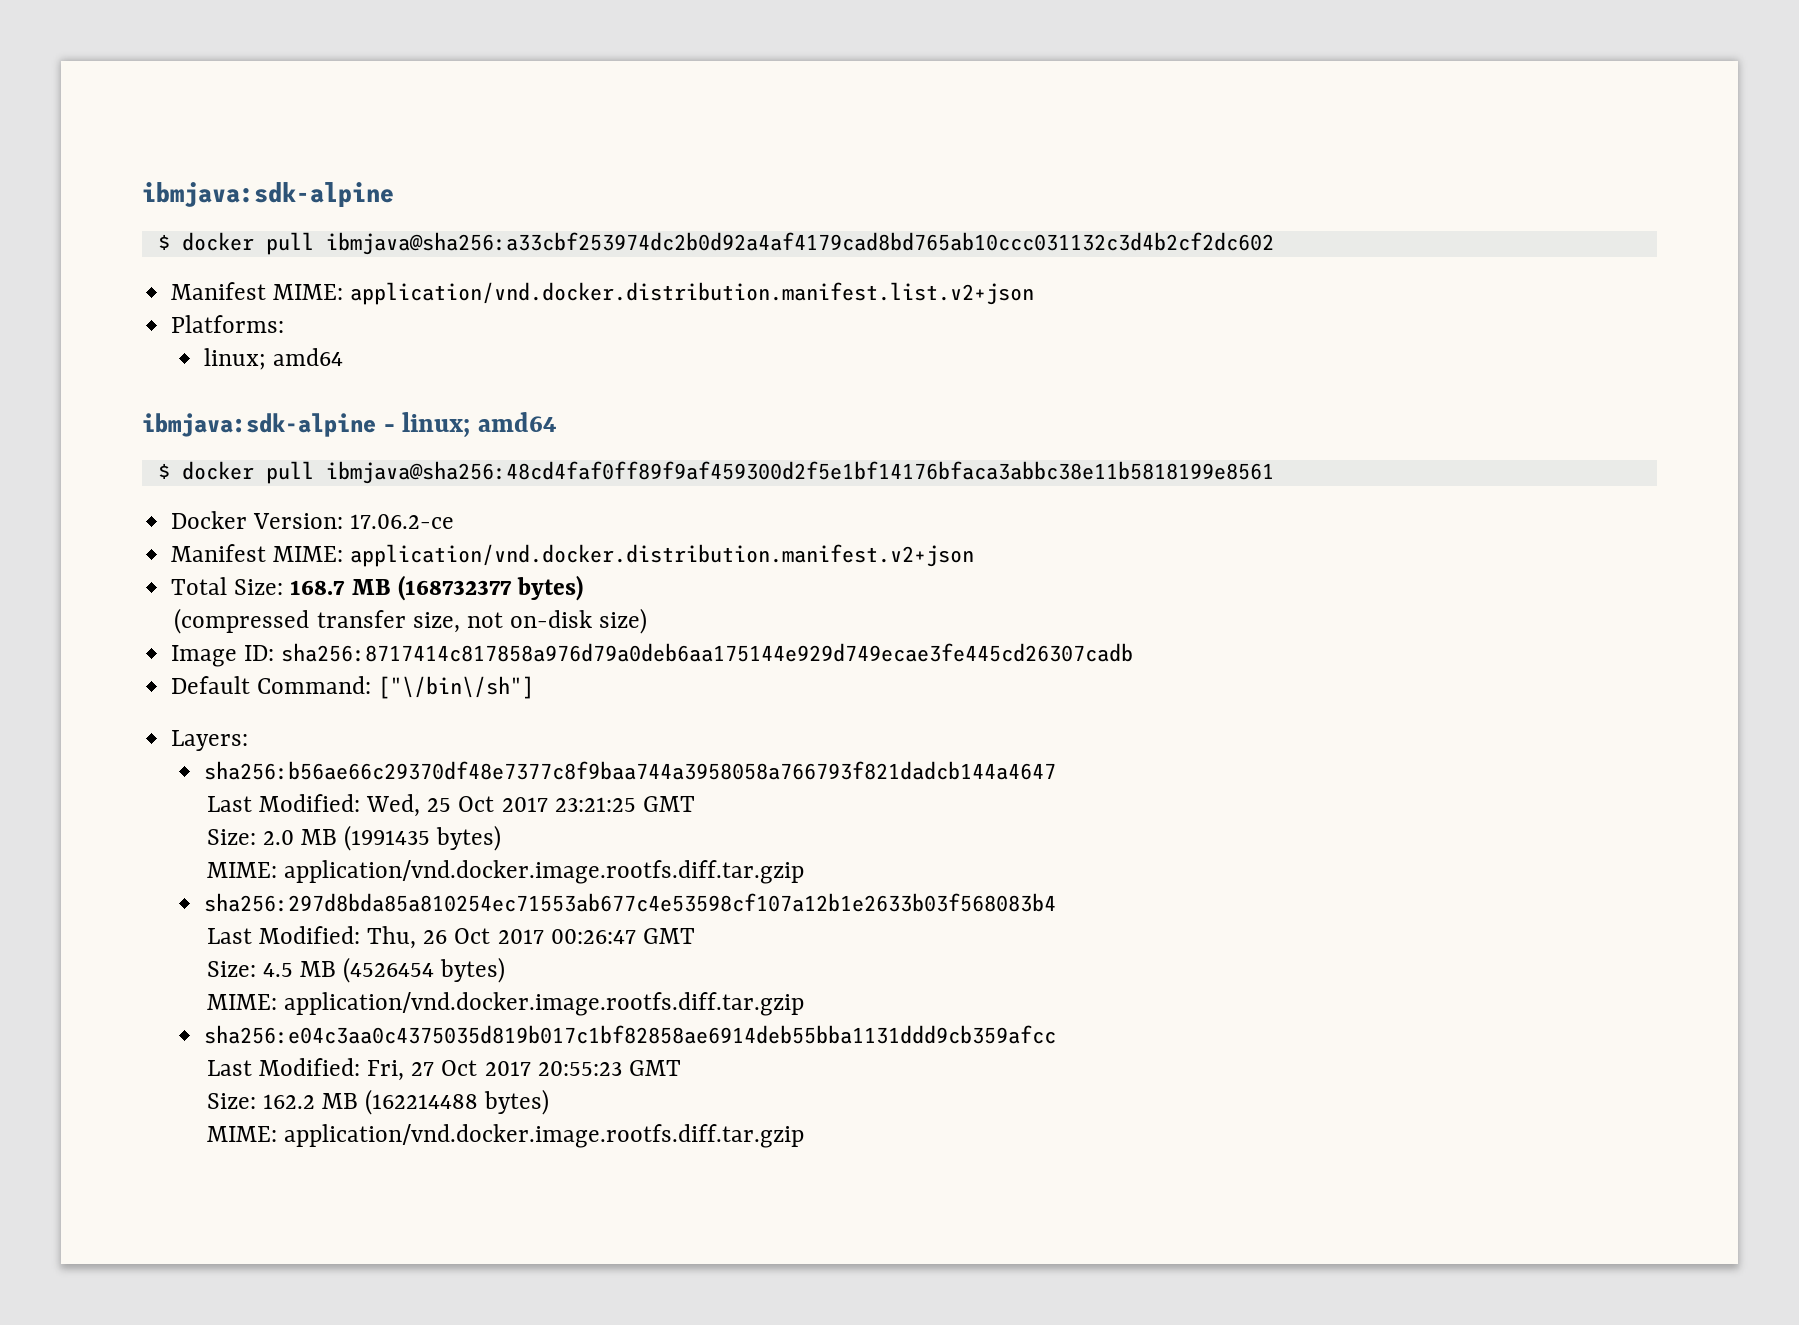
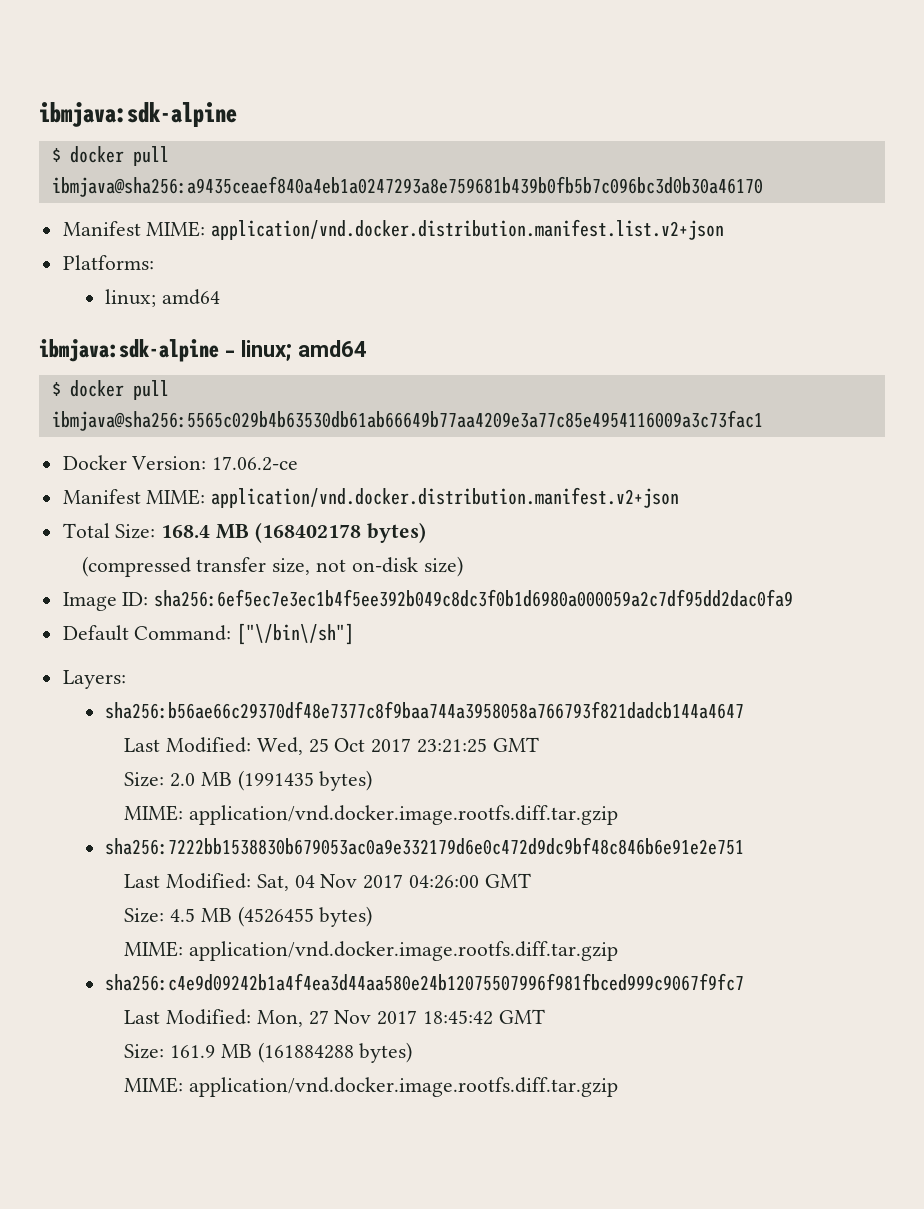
- $ docker pull ibmjava@sha256:a33cbf253974dc2b0d92a4af4179cad8bd765ab10ccc031132c3d4b2cf2dc602
+ $ docker pull ibmjava@sha256:a9435ceaef840a4eb1a0247293a8e759681b439b0fb5b7c096bc3d0b30a46170
- $ docker pull ibmjava@sha256:48cd4faf0ff89f9af459300d2f5e1bf14176bfaca3abbc38e11b5818199e8561
+ $ docker pull ibmjava@sha256:5565c029b4b63530db61ab66649b77aa4209e3a77c85e4954116009a3c73fac1
- Total Size: 168.7 MB (168732377 bytes)
+ Total Size: 168.4 MB (168402178 bytes)
- Image ID: sha256:8717414c817858a976d79a0deb6aa175144e929d749ecae3fe445cd26307cadb
+ Image ID: sha256:6ef5ec7e3ec1b4f5ee392b049c8dc3f0b1d6980a000059a2c7df95dd2dac0fa9
- sha256:297d8bda85a810254ec71553ab677c4e53598cf107a12b1e2633b03f568083b4
- Last Modified: Thu, 26 Oct 2017 00:26:47 GMT
+ sha256:7222bb1538830b679053ac0a9e332179d6e0c472d9dc9bf48c846b6e91e2e751
+ Last Modified: Sat, 04 Nov 2017 04:26:00 GMT
- Size: 4.5 MB (4526454 bytes)
+ Size: 4.5 MB (4526455 bytes)
  MIME: application/vnd.docker.image.rootfs.diff.tar.gzip
- sha256:e04c3aa0c4375035d819b017c1bf82858ae6914deb55bba1131ddd9cb359afcc
- Last Modified: Fri, 27 Oct 2017 20:55:23 GMT
- Size: 162.2 MB (162214488 bytes)
+ sha256:c4e9d09242b1a4f4ea3d44aa580e24b12075507996f981fbced999c9067f9fc7
+ Last Modified: Mon, 27 Nov 2017 18:45:42 GMT
+ Size: 161.9 MB (161884288 bytes)

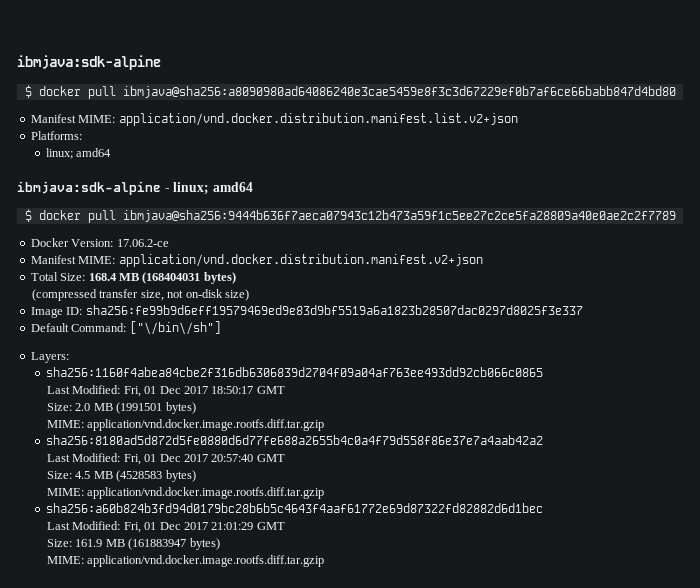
- $ docker pull ibmjava@sha256:a9435ceaef840a4eb1a0247293a8e759681b439b0fb5b7c096bc3d0b30a46170
+ $ docker pull ibmjava@sha256:a8090980ad64086240e3cae5459e8f3c3d67229ef0b7af6ce66babb847d4bd80
- $ docker pull ibmjava@sha256:5565c029b4b63530db61ab66649b77aa4209e3a77c85e4954116009a3c73fac1
+ $ docker pull ibmjava@sha256:9444b636f7aeca07943c12b473a59f1c5ee27c2ce5fa28809a40e0ae2c2f7789
- Total Size: 168.4 MB (168402178 bytes)
+ Total Size: 168.4 MB (168404031 bytes)
- Image ID: sha256:6ef5ec7e3ec1b4f5ee392b049c8dc3f0b1d6980a000059a2c7df95dd2dac0fa9
+ Image ID: sha256:fe99b9d6eff19579469ed9e83d9bf5519a6a1823b28507dac0297d8025f3e337
- sha256:b56ae66c29370df48e7377c8f9baa744a3958058a766793f821dadcb144a4647
- Last Modified: Wed, 25 Oct 2017 23:21:25 GMT
+ sha256:1160f4abea84cbe2f316db6306839d2704f09a04af763ee493dd92cb066c0865
+ Last Modified: Fri, 01 Dec 2017 18:50:17 GMT
- Size: 2.0 MB (1991435 bytes)
+ Size: 2.0 MB (1991501 bytes)
  MIME: application/vnd.docker.image.rootfs.diff.tar.gzip
- sha256:7222bb1538830b679053ac0a9e332179d6e0c472d9dc9bf48c846b6e91e2e751
- Last Modified: Sat, 04 Nov 2017 04:26:00 GMT
+ sha256:8180ad5d872d5fe0880d6d77fe688a2655b4c0a4f79d558f86e37e7a4aab42a2
+ Last Modified: Fri, 01 Dec 2017 20:57:40 GMT
- Size: 4.5 MB (4526455 bytes)
+ Size: 4.5 MB (4528583 bytes)
  MIME: application/vnd.docker.image.rootfs.diff.tar.gzip
- sha256:c4e9d09242b1a4f4ea3d44aa580e24b12075507996f981fbced999c9067f9fc7
- Last Modified: Mon, 27 Nov 2017 18:45:42 GMT
+ sha256:a60b824b3fd94d0179bc28b6b5c4643f4aaf61772e69d87322fd82882d6d1bec
+ Last Modified: Fri, 01 Dec 2017 21:01:29 GMT
- Size: 161.9 MB (161884288 bytes)
+ Size: 161.9 MB (161883947 bytes)

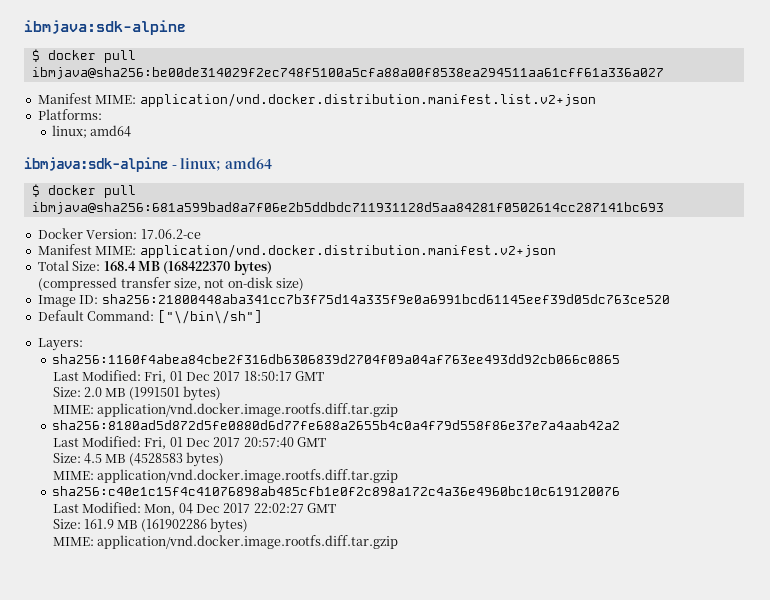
- $ docker pull ibmjava@sha256:a8090980ad64086240e3cae5459e8f3c3d67229ef0b7af6ce66babb847d4bd80
+ $ docker pull ibmjava@sha256:be00de314029f2ec748f5100a5cfa88a00f8538ea294511aa61cff61a336a027
- $ docker pull ibmjava@sha256:9444b636f7aeca07943c12b473a59f1c5ee27c2ce5fa28809a40e0ae2c2f7789
+ $ docker pull ibmjava@sha256:681a599bad8a7f06e2b5ddbdc711931128d5aa84281f0502614cc287141bc693
- Total Size: 168.4 MB (168404031 bytes)
+ Total Size: 168.4 MB (168422370 bytes)
- Image ID: sha256:fe99b9d6eff19579469ed9e83d9bf5519a6a1823b28507dac0297d8025f3e337
+ Image ID: sha256:21800448aba341cc7b3f75d14a335f9e0a6991bcd61145eef39d05dc763ce520
- sha256:a60b824b3fd94d0179bc28b6b5c4643f4aaf61772e69d87322fd82882d6d1bec
- Last Modified: Fri, 01 Dec 2017 21:01:29 GMT
+ sha256:c40e1c15f4c41076898ab485cfb1e0f2c898a172c4a36e4960bc10c619120076
+ Last Modified: Mon, 04 Dec 2017 22:02:27 GMT
- Size: 161.9 MB (161883947 bytes)
+ Size: 161.9 MB (161902286 bytes)

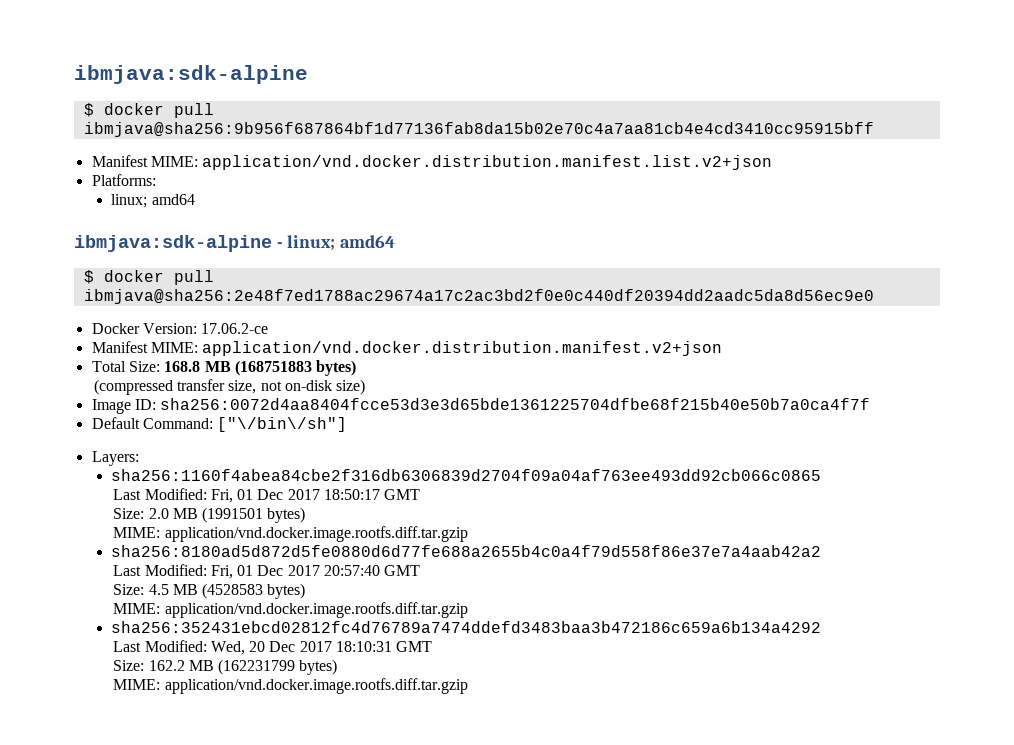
- $ docker pull ibmjava@sha256:be00de314029f2ec748f5100a5cfa88a00f8538ea294511aa61cff61a336a027
+ $ docker pull ibmjava@sha256:9b956f687864bf1d77136fab8da15b02e70c4a7aa81cb4e4cd3410cc95915bff
- $ docker pull ibmjava@sha256:681a599bad8a7f06e2b5ddbdc711931128d5aa84281f0502614cc287141bc693
+ $ docker pull ibmjava@sha256:2e48f7ed1788ac29674a17c2ac3bd2f0e0c440df20394dd2aadc5da8d56ec9e0
- Total Size: 168.4 MB (168422370 bytes)
+ Total Size: 168.8 MB (168751883 bytes)
- Image ID: sha256:21800448aba341cc7b3f75d14a335f9e0a6991bcd61145eef39d05dc763ce520
+ Image ID: sha256:0072d4aa8404fcce53d3e3d65bde1361225704dfbe68f215b40e50b7a0ca4f7f
- sha256:c40e1c15f4c41076898ab485cfb1e0f2c898a172c4a36e4960bc10c619120076
- Last Modified: Mon, 04 Dec 2017 22:02:27 GMT
- Size: 161.9 MB (161902286 bytes)
+ sha256:352431ebcd02812fc4d76789a7474ddefd3483baa3b472186c659a6b134a4292
+ Last Modified: Wed, 20 Dec 2017 18:10:31 GMT
+ Size: 162.2 MB (162231799 bytes)

